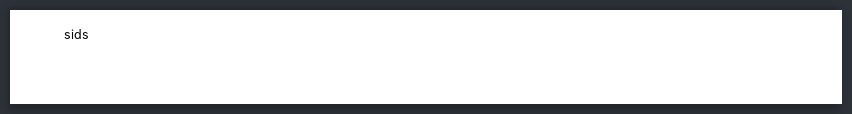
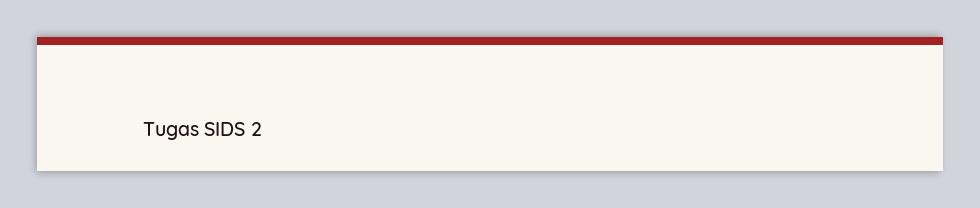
- sids
+ Tugas SIDS 2

